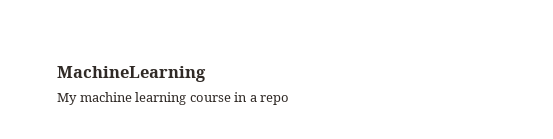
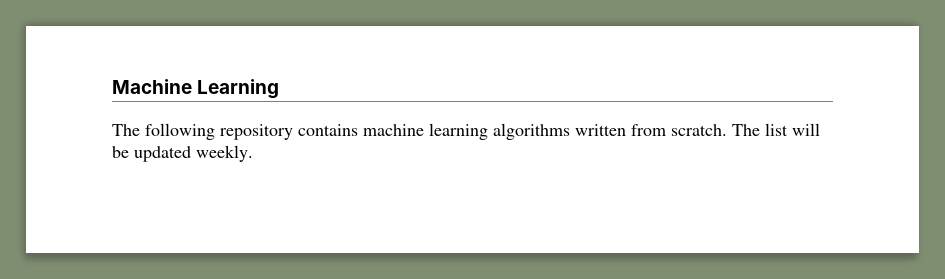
- MachineLearning
- My machine learning course in a repo
+ Machine Learning
+ The following repository contains machine learning algorithms written from scratch. The list will be updated weekly.

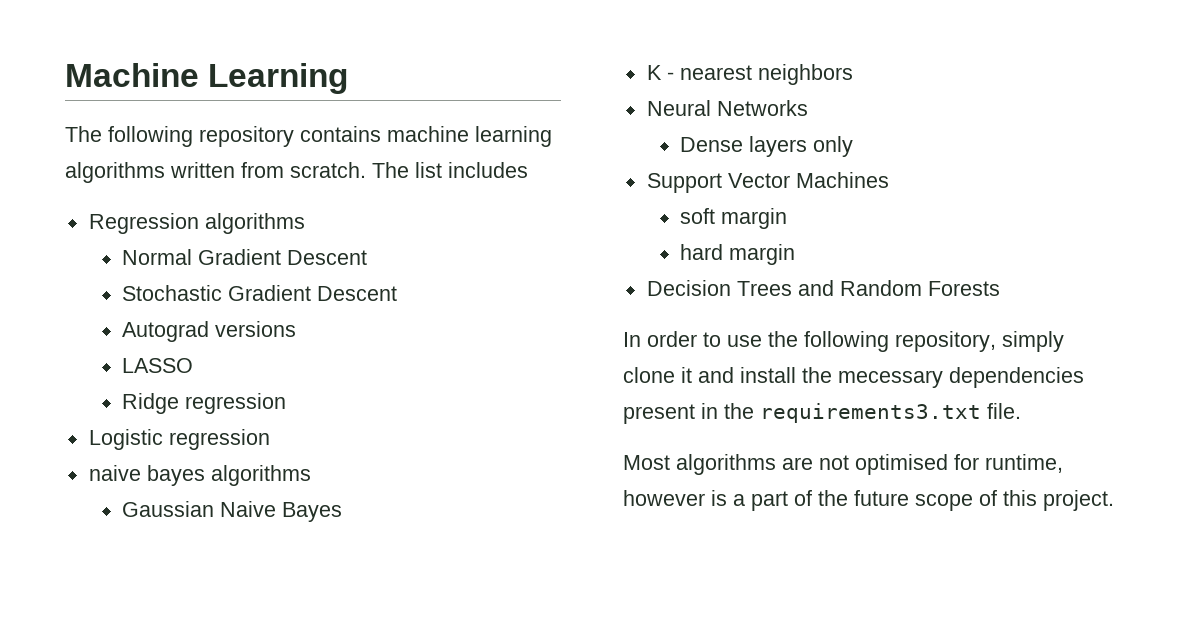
- The list will be updated weekly.
+ The list includes
+ Regression algorithms
+ Normal Gradient Descent
+ Stochastic Gradient Descent
+ Autograd versions
+ LASSO
+ Ridge regression
+ Logistic regression
+ naive bayes algorithms
+ Gaussian Naive Bayes
+ K - nearest neighbors
+ Neural Networks
+ Dense layers only
+ Support Vector Machines
+ soft margin
+ hard margin
+ Decision Trees and Random Forests
+ In order to use the following repository, simply clone it and install the mecessary dependencies present in the requirements3.txt file.
+ Most algorithms are not optimised for runtime, however is a part of the future scope of this project.

